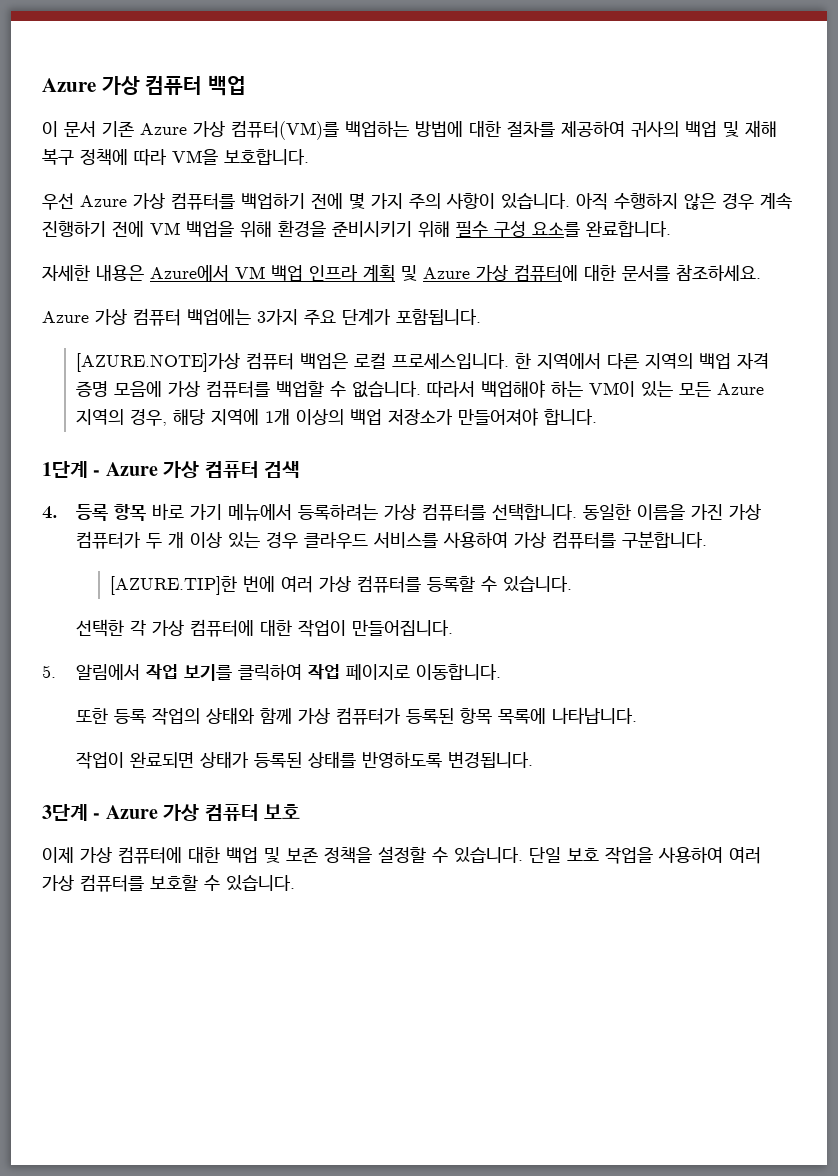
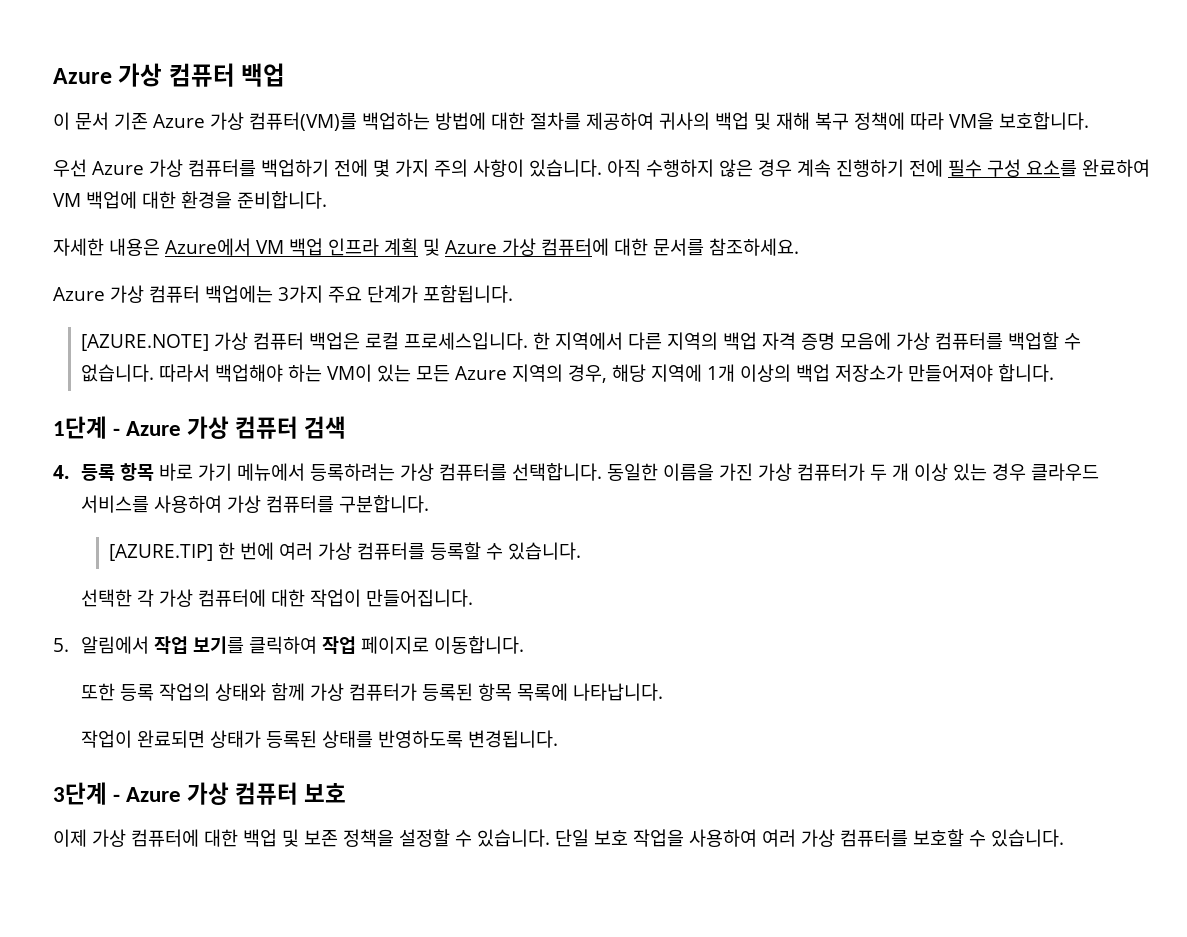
- 아직 수행하지 않은 경우 계속 진행하기 전에 VM 백업을 위해 환경을 준비시키기 위해 필수 구성 요소를 완료합니다.
+ 아직 수행하지 않은 경우 계속 진행하기 전에 필수 구성 요소를 완료하여 VM 백업에 대한 환경을 준비합니다.
- [AZURE.NOTE]가상 컴퓨터 백업은 로컬 프로세스입니다.
+ [AZURE.NOTE] 가상 컴퓨터 백업은 로컬 프로세스입니다.
- [AZURE.TIP]한 번에 여러 가상 컴퓨터를 등록할 수 있습니다.
+ [AZURE.TIP] 한 번에 여러 가상 컴퓨터를 등록할 수 있습니다.

